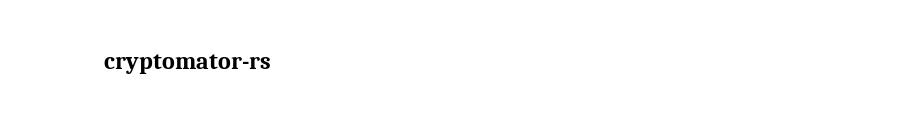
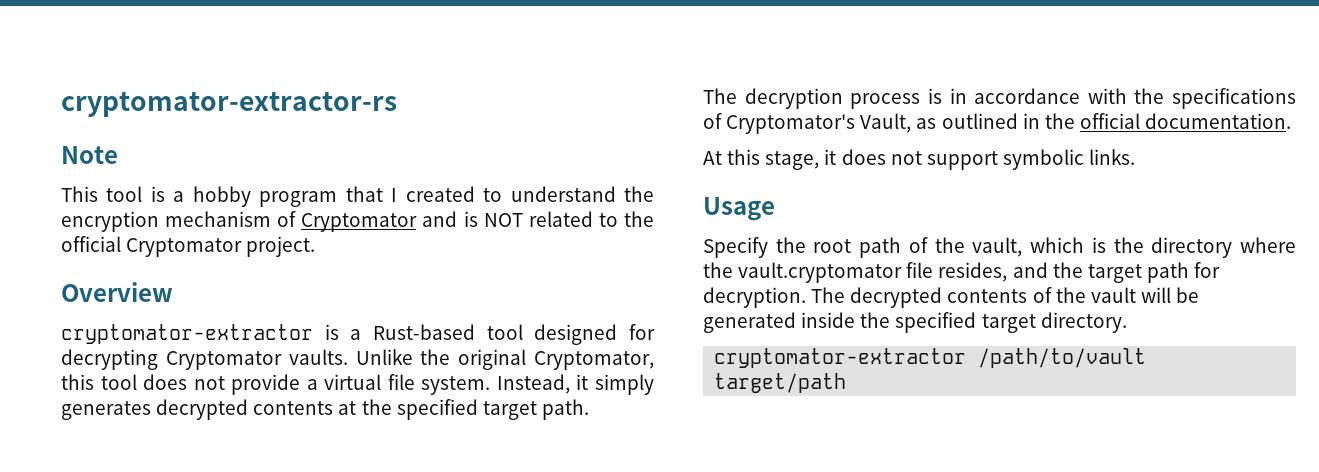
- cryptomator-rs
+ cryptomator-extractor-rs
+ Note
+ This tool is a hobby program that I created to understand the encryption mechanism of Cryptomator and is NOT related to the official Cryptomator project.
+ Overview
+ cryptomator-extractor is a Rust-based tool designed for decrypting Cryptomator vaults. Unlike the original Cryptomator, this tool does not provide a virtual file system. Instead, it simply generates decrypted contents at the specified target path.
+ The decryption process is in accordance with the specifications of Cryptomator's Vault, as outlined in the official documentation.
+ At this stage, it does not support symbolic links.
+ Usage
+ Specify the root path of the vault, which is the directory where the vault.cryptomator file resides, and the target path for decryption. The decrypted contents of the vault will be generated inside the specified target directory.
+ cryptomator-extractor /path/to/vault target/path

